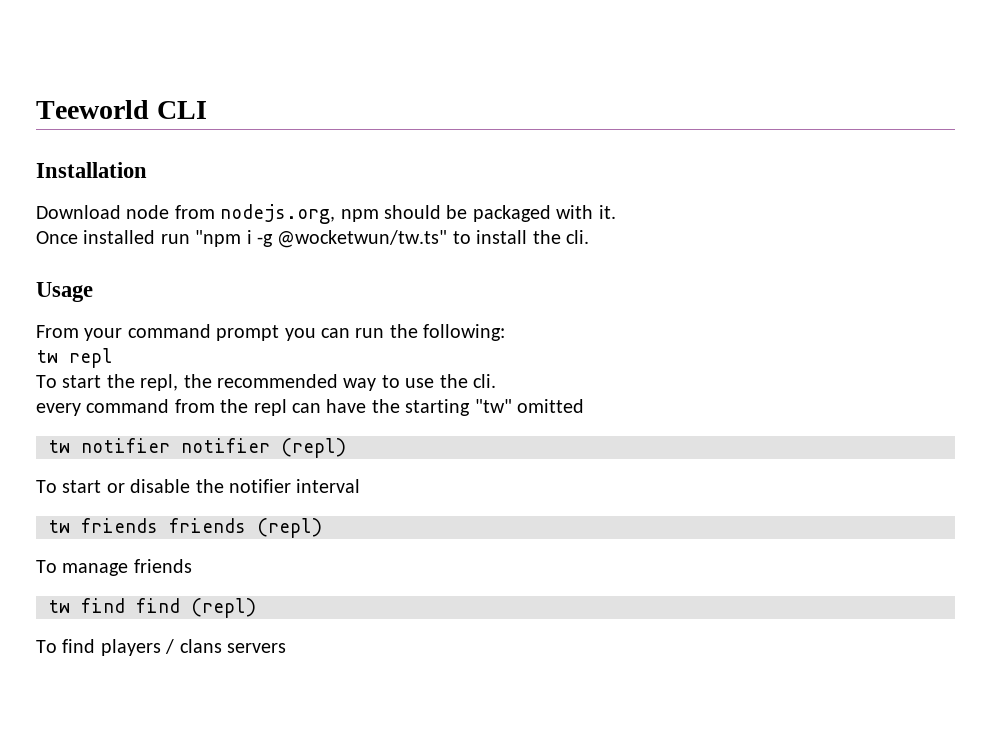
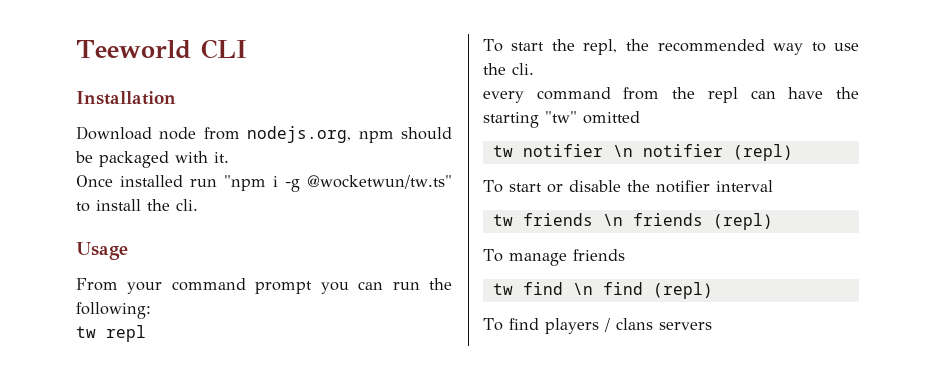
- tw notifier notifier (repl)
+ tw notifier \n notifier (repl)
- tw friends friends (repl)
+ tw friends \n friends (repl)
- tw find find (repl)
+ tw find \n find (repl)

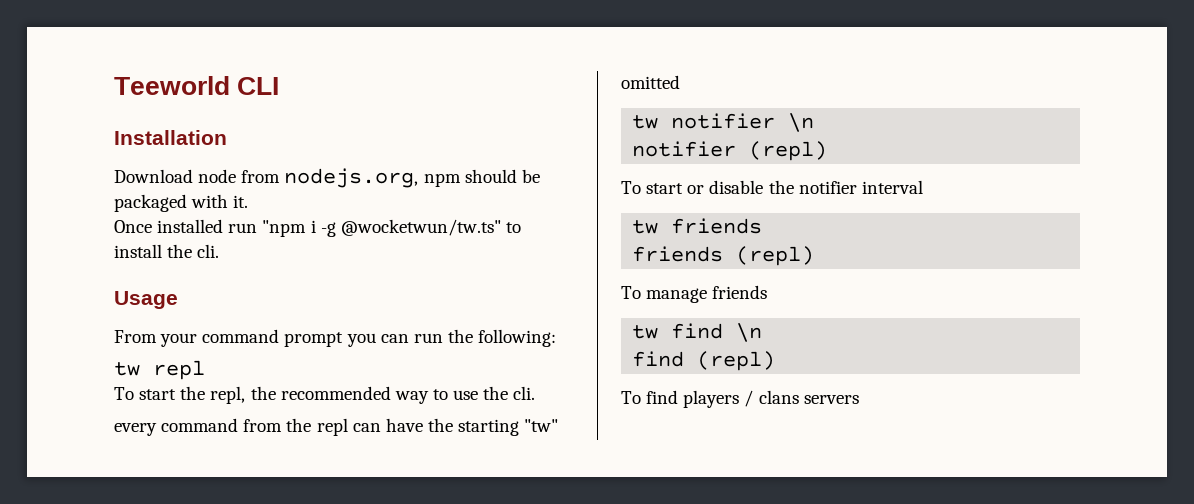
- tw notifier \n notifier (repl)
+ tw notifier \n
+ notifier (repl)
- tw friends \n friends (repl)
+ tw friends
+ friends (repl)
- tw find \n find (repl)
+ tw find \n
+ find (repl)

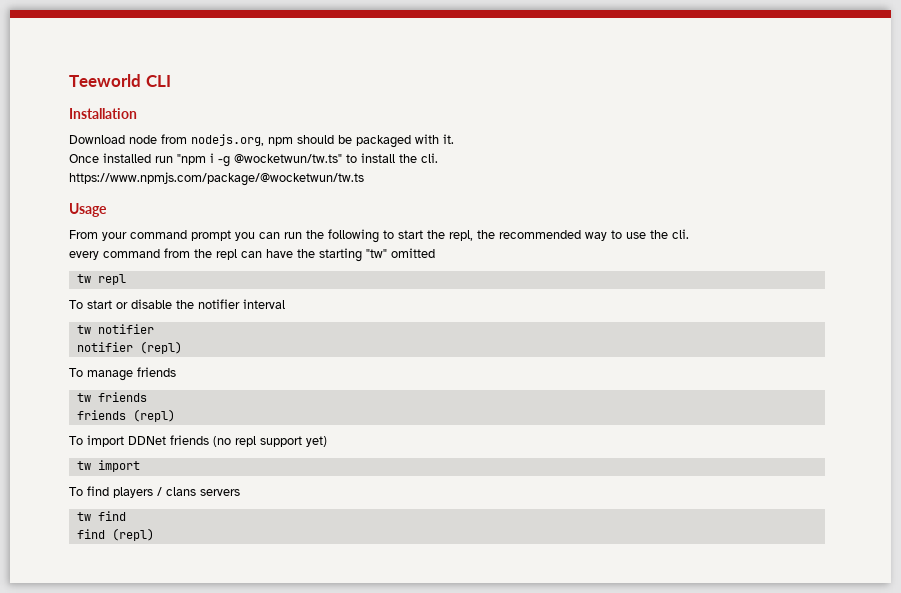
+ https://www.npmjs.com/package/@wocketwun/tw.ts
- From your command prompt you can run the following:
- tw repl
- To start the repl, the recommended way to use the cli.
+ From your command prompt you can run the following to start the repl, the recommended way to use the cli.
- tw notifier \n
- notifier (repl)
+ tw repl
- tw friends
- friends (repl)
+ tw notifier
+ notifier (repl)
- tw find \n
- find (repl)
+ tw friends
+ friends (repl)
+ To import DDNet friends (no repl support yet)
+ tw import
+ tw find
+ find (repl)

